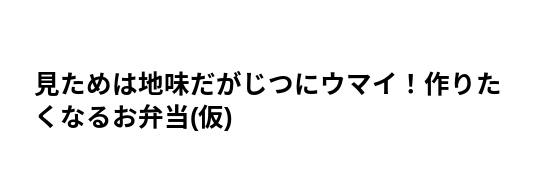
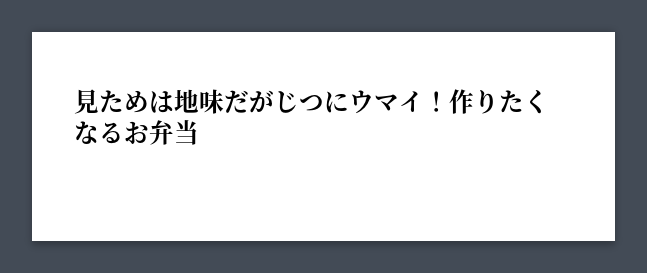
- 作りたくなるお弁当(仮)
+ 作りたくなるお弁当

